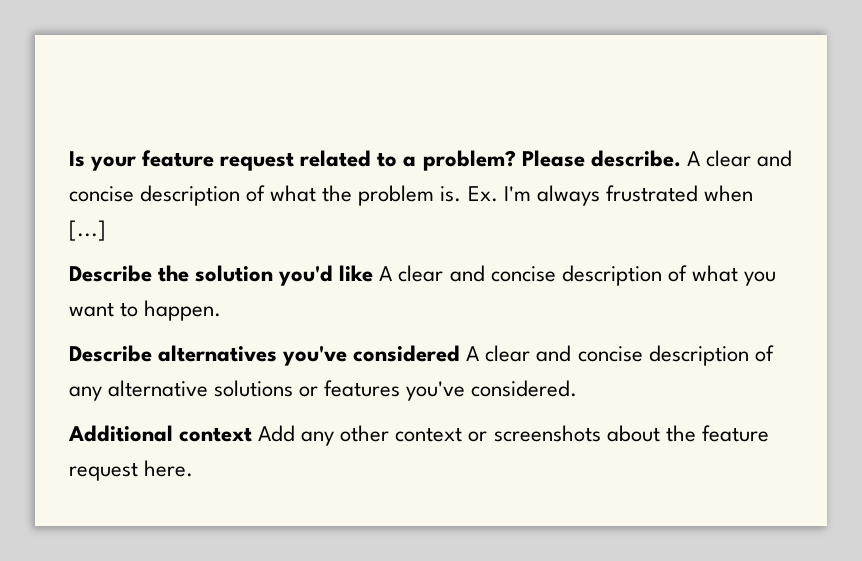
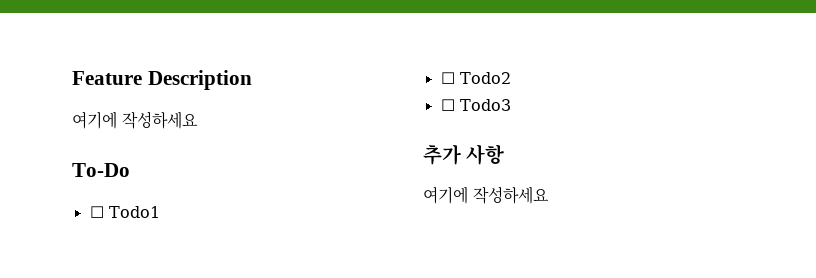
- Is your feature request related to a problem? Please describe. A clear and concise description of what the problem is. Ex. I'm always frustrated when [...]
- Describe the solution you'd like A clear and concise description of what you want to happen.
- Describe alternatives you've considered A clear and concise description of any alternative solutions or features you've considered.
- Additional context Add any other context or screenshots about the feature request here.
+ Feature Description
+ 여기에 작성하세요
+ To-Do
+ ☐ Todo1
+ ☐ Todo2
+ ☐ Todo3
+ 추가 사항
+ 여기에 작성하세요

